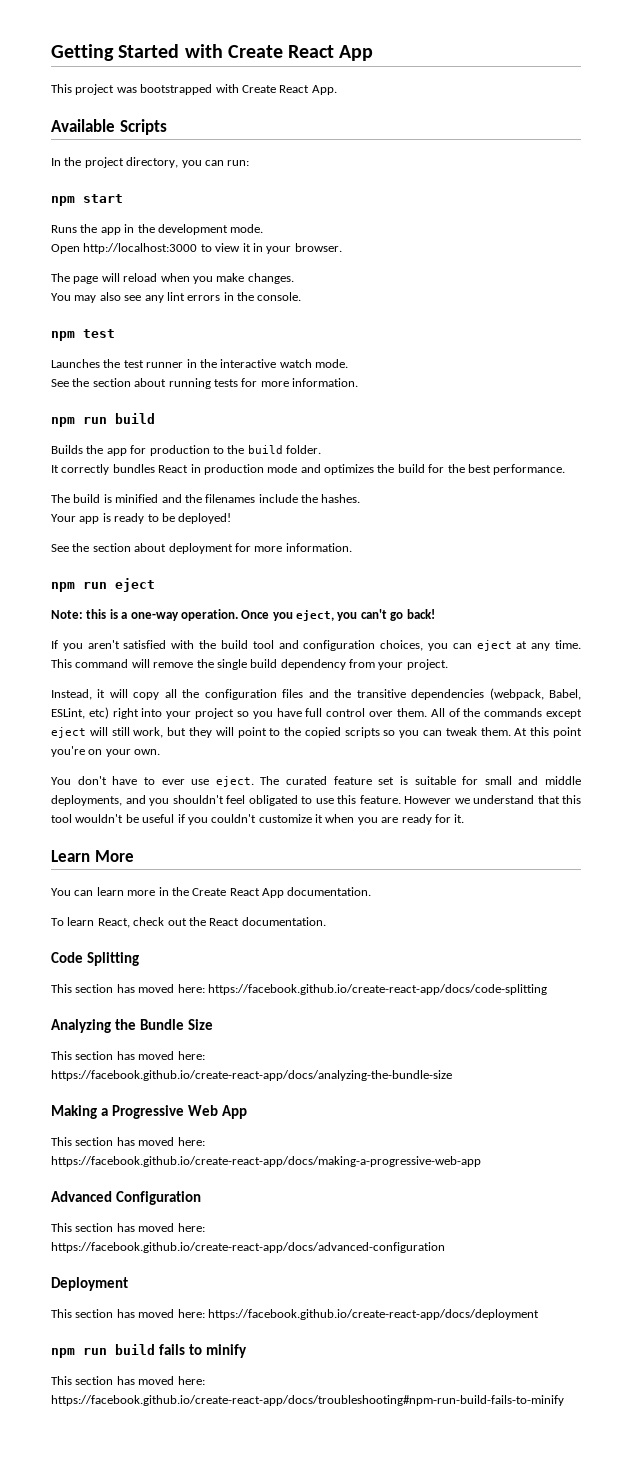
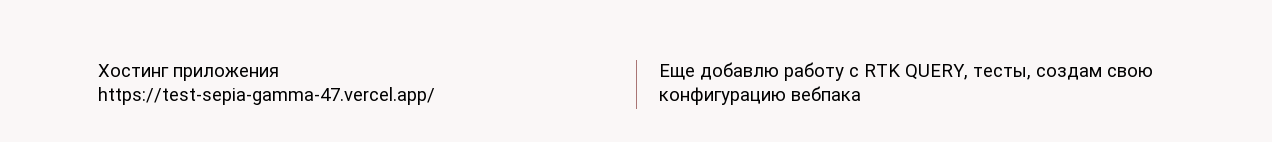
- Getting Started with Create React App
- This project was bootstrapped with Create React App.
- Available Scripts
- In the project directory, you can run:
- npm start
- Runs the app in the development mode.
- Open http://localhost:3000 to view it in your browser.
- The page will reload when you make changes.
- You may also see any lint errors in the console.
- npm test
- Launches the test runner in the interactive watch mode.
- See the section about running tests for more information.
- npm run build
- Builds the app for production to the build folder.
- It correctly bundles React in production mode and optimizes the build for the best performance.
- The build is minified and the filenames include the hashes.
- Your app is ready to be deployed!
- See the section about deployment for more information.
- npm run eject
- Note: this is a one-way operation. Once you eject, you can't go back!
- If you aren't satisfied with the build tool and configuration choices, you can eject at any time. This command will remove the single build dependency from your project.
- Instead, it will copy all the configuration files and the transitive dependencies (webpack, Babel, ESLint, etc) right into your project so you have full control over them. All of the commands except eject will still work, but they will point to the copied scripts so you can tweak them. At this point you're on your own.
- You don't have to ever use eject. The curated feature set is suitable for small and middle deployments, and you shouldn't feel obligated to use this feature. However we understand that this tool wouldn't be useful if you couldn't customize it when you are ready for it.
- Learn More
- You can learn more in the Create React App documentation.
- To learn React, check out the React documentation.
- Code Splitting
- This section has moved here: https://facebook.github.io/create-react-app/docs/code-splitting
- Analyzing the Bundle Size
- This section has moved here: https://facebook.github.io/create-react-app/docs/analyzing-the-bundle-size
- Making a Progressive Web App
- This section has moved here: https://facebook.github.io/create-react-app/docs/making-a-progressive-web-app
- Advanced Configuration
- This section has moved here: https://facebook.github.io/create-react-app/docs/advanced-configuration
- Deployment
- This section has moved here: https://facebook.github.io/create-react-app/docs/deployment
- npm run build fails to minify
- This section has moved here: https://facebook.github.io/create-react-app/docs/troubleshooting#npm-run-build-fails-to-minify
+ Хостинг приложения https://test-sepia-gamma-47.vercel.app/
+ Еще добавлю работу с RTK QUERY, тесты, создам свою конфигурацию вебпака

